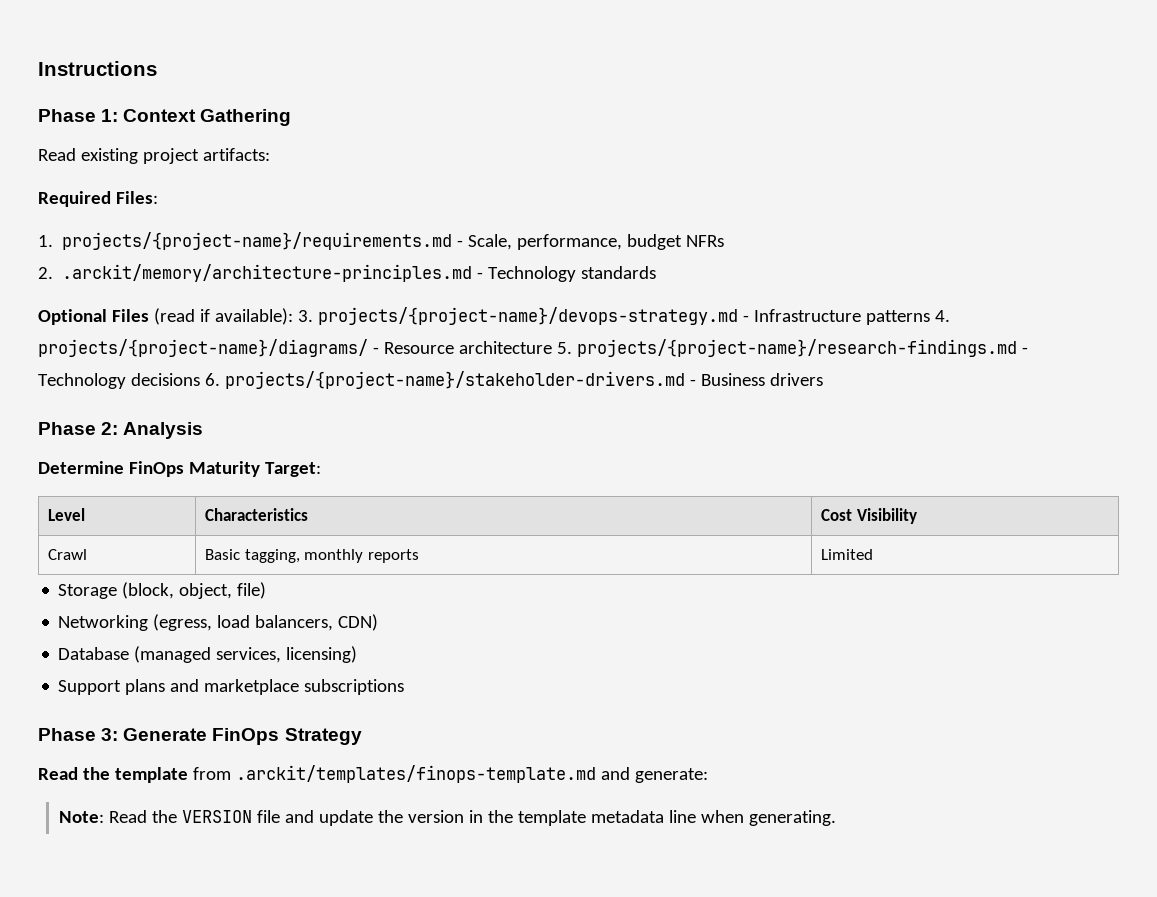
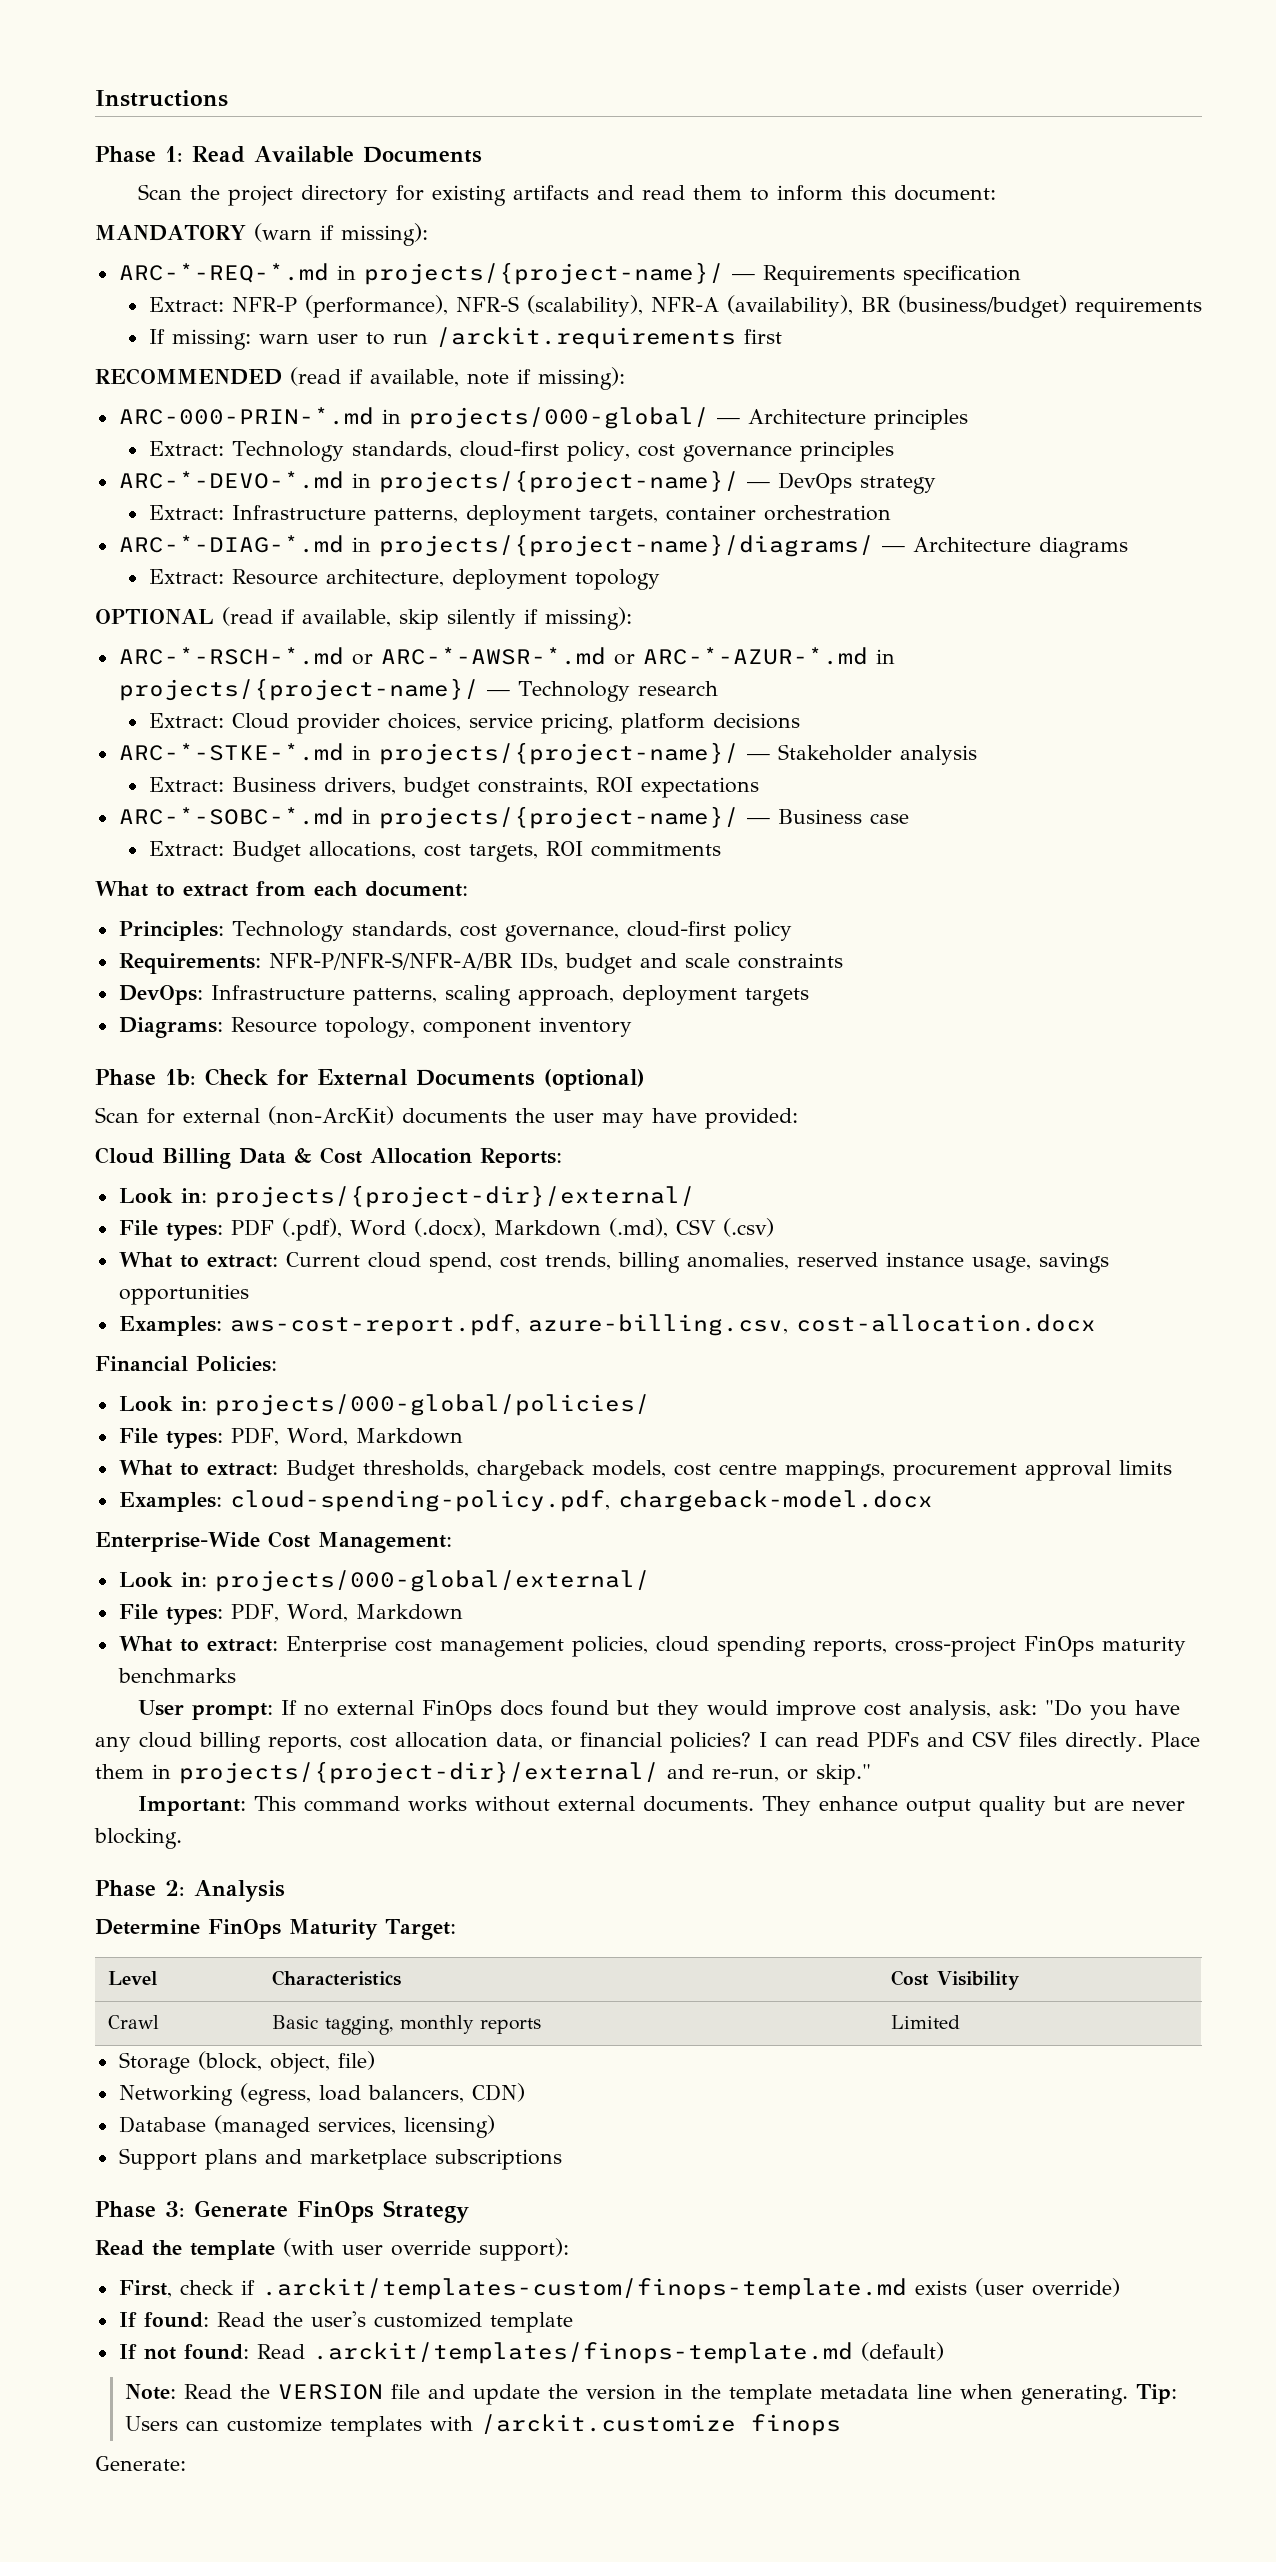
- Phase 1: Context Gathering
- Read existing project artifacts:
- Required Files:
- 1. projects/{project-name}/requirements.md - Scale, performance, budget NFRs
- 2. .arckit/memory/architecture-principles.md - Technology standards
- Optional Files (read if available): 3. projects/{project-name}/devops-strategy.md - Infrastructure patterns 4. projects/{project-name}/diagrams/ - Resource architecture 5. projects/{project-name}/research-findings.md - Technology decisions 6. projects/{project-name}/stakeholder-drivers.md - Business drivers
+ Phase 1: Read Available Documents
+ Scan the project directory for existing artifacts and read them to inform this document:
+ MANDATORY (warn if missing):
+ ARC-*-REQ-*.md in projects/{project-name}/ — Requirements specification
+ Extract: NFR-P (performance), NFR-S (scalability), NFR-A (availability), BR (business/budget) requirements
+ If missing: warn user to run /arckit.requirements first
+ RECOMMENDED (read if available, note if missing):
+ ARC-000-PRIN-*.md in projects/000-global/ — Architecture principles
+ Extract: Technology standards, cloud-first policy, cost governance principles
+ ARC-*-DEVO-*.md in projects/{project-name}/ — DevOps strategy
+ Extract: Infrastructure patterns, deployment targets, container orchestration
+ ARC-*-DIAG-*.md in projects/{project-name}/diagrams/ — Architecture diagrams
+ Extract: Resource architecture, deployment topology
+ OPTIONAL (read if available, skip silently if missing):
+ ARC-*-RSCH-*.md or ARC-*-AWSR-*.md or ARC-*-AZUR-*.md in projects/{project-name}/ — Technology research
+ Extract: Cloud provider choices, service pricing, platform decisions
+ ARC-*-STKE-*.md in projects/{project-name}/ — Stakeholder analysis
+ Extract: Business drivers, budget constraints, ROI expectations
+ ARC-*-SOBC-*.md in projects/{project-name}/ — Business case
+ Extract: Budget allocations, cost targets, ROI commitments
+ What to extract from each document:
+ Principles: Technology standards, cost governance, cloud-first policy
+ Requirements: NFR-P/NFR-S/NFR-A/BR IDs, budget and scale constraints
+ DevOps: Infrastructure patterns, scaling approach, deployment targets
+ Diagrams: Resource topology, component inventory
+ Phase 1b: Check for External Documents (optional)
+ Scan for external (non-ArcKit) documents the user may have provided:
+ Cloud Billing Data & Cost Allocation Reports:
+ Look in: projects/{project-dir}/external/
+ File types: PDF (.pdf), Word (.docx), Markdown (.md), CSV (.csv)
+ What to extract: Current cloud spend, cost trends, billing anomalies, reserved instance usage, savings opportunities
+ Examples: aws-cost-report.pdf, azure-billing.csv, cost-allocation.docx
+ Financial Policies:
+ Look in: projects/000-global/policies/
+ File types: PDF, Word, Markdown
+ What to extract: Budget thresholds, chargeback models, cost centre mappings, procurement approval limits
+ Examples: cloud-spending-policy.pdf, chargeback-model.docx
+ Enterprise-Wide Cost Management:
+ Look in: projects/000-global/external/
+ File types: PDF, Word, Markdown
+ What to extract: Enterprise cost management policies, cloud spending reports, cross-project FinOps maturity benchmarks
+ User prompt: If no external FinOps docs found but they would improve cost analysis, ask: "Do you have any cloud billing reports, cost allocation data, or financial policies? I can read PDFs and CSV files directly. Place them in projects/{project-dir}/external/ and re-run, or skip."
+ Important: This command works without external documents. They enhance output quality but are never blocking.
- Read the template from .arckit/templates/finops-template.md and generate:
+ Read the template (with user override support):
+ First, check if .arckit/templates-custom/finops-template.md exists (user override)
+ If found: Read the user's customized template
+ If not found: Read .arckit/templates/finops-template.md (default)
+ Tip: Users can customize templates with /arckit.customize finops
+ Generate:

